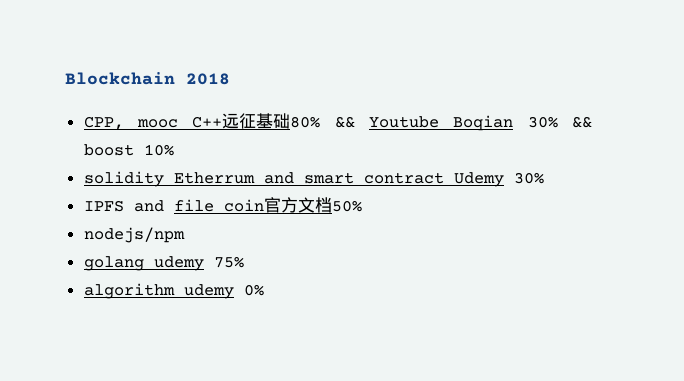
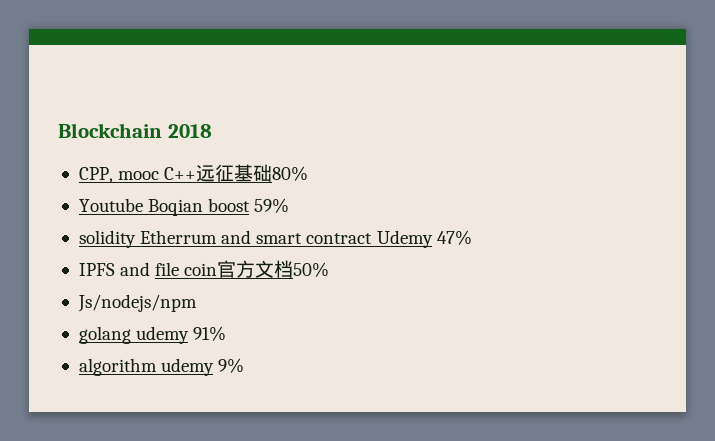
- CPP, mooc C++远征基础80% && Youtube Boqian 30% && boost 10%
+ CPP, mooc C++远征基础80%
+ Youtube Boqian boost 59%
- solidity Etherrum and smart contract Udemy 30%
+ solidity Etherrum and smart contract Udemy 47%
- nodejs/npm
+ Js/nodejs/npm
- golang udemy 75%
+ golang udemy 91%
- algorithm udemy 0%
+ algorithm udemy 9%

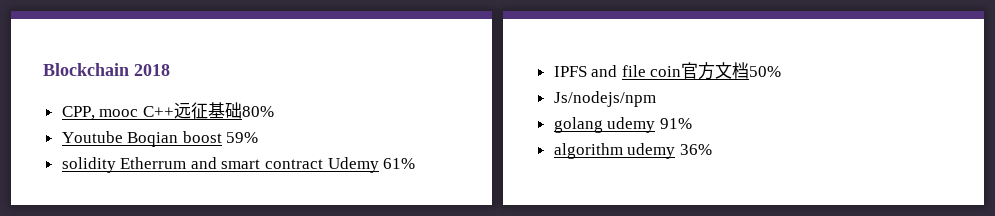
- solidity Etherrum and smart contract Udemy 47%
+ solidity Etherrum and smart contract Udemy 61%
- algorithm udemy 9%
+ algorithm udemy 36%

